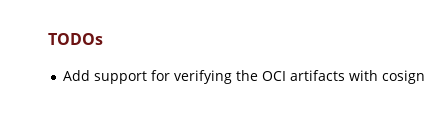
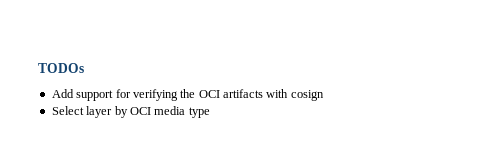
+ Select layer by OCI media type

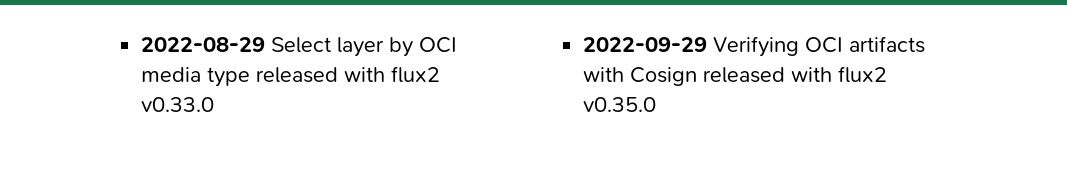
- TODOs
- Add support for verifying the OCI artifacts with cosign
- Select layer by OCI media type
+ 2022-08-29 Select layer by OCI media type released with flux2 v0.33.0
+ 2022-09-29 Verifying OCI artifacts with Cosign released with flux2 v0.35.0

